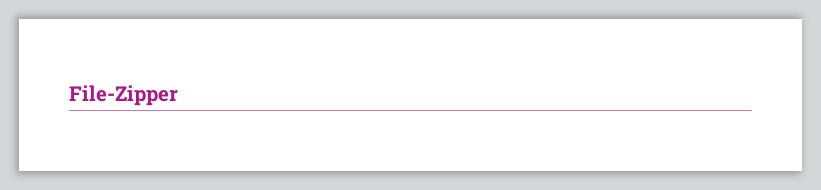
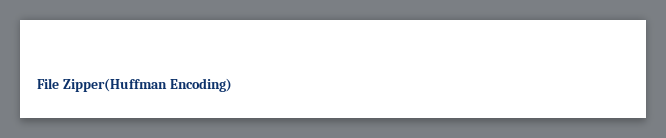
- File-Zipper
+ File Zipper(Huffman Encoding)

